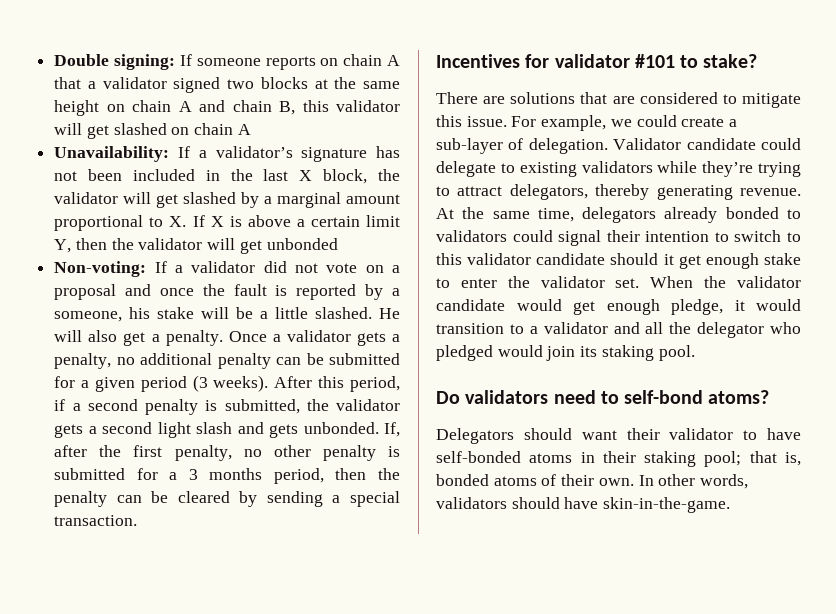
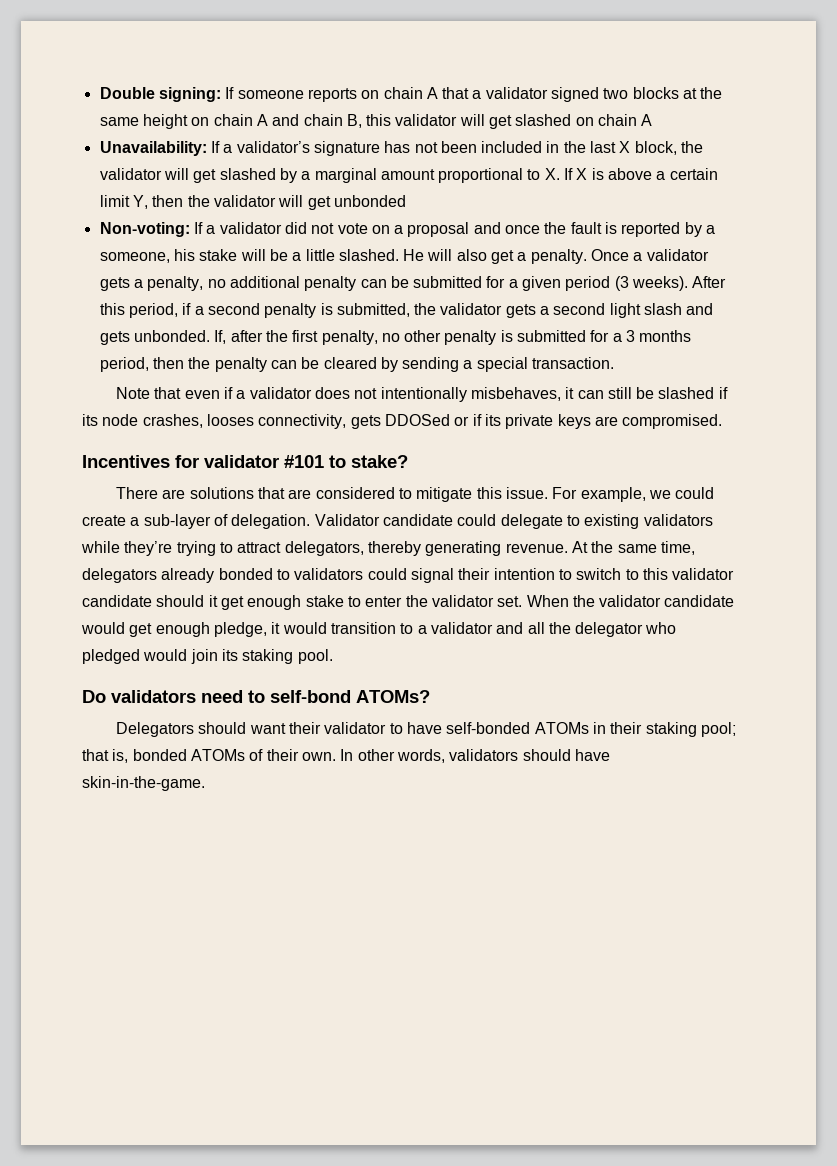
+ Note that even if a validator does not intentionally misbehaves, it can still be slashed if its node crashes, looses connectivity, gets DDOSed or if its private keys are compromised.
- Do validators need to self-bond atoms?
+ Do validators need to self-bond ATOMs?
- Delegators should want their validator to have self-bonded atoms in their staking pool; that is, bonded atoms of their own.
+ Delegators should want their validator to have self-bonded ATOMs in their staking pool; that is, bonded ATOMs of their own.

